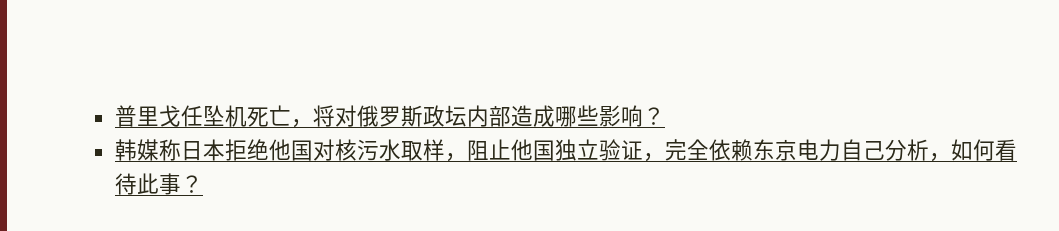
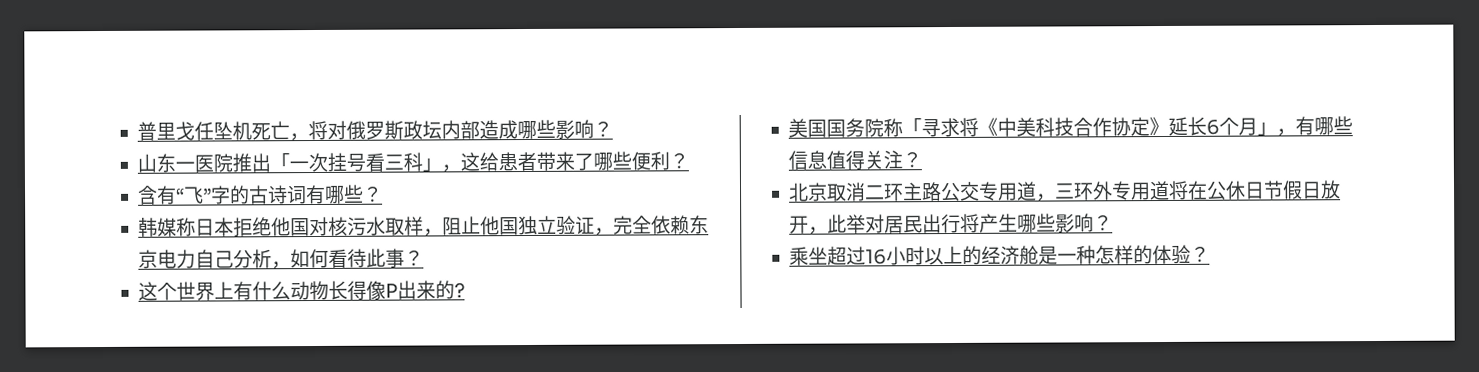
+ 山东一医院推出「一次挂号看三科」，这给患者带来了哪些便利？
+ 含有“飞”字的古诗词有哪些？
+ 这个世界上有什么动物长得像P出来的?
+ 美国国务院称「寻求将《中美科技合作协定》延长6个月」，有哪些信息值得关注？
+ 北京取消二环主路公交专用道，三环外专用道将在公休日节假日放开，此举对居民出行将产生哪些影响？
+ 乘坐超过16小时以上的经济舱是一种怎样的体验？

